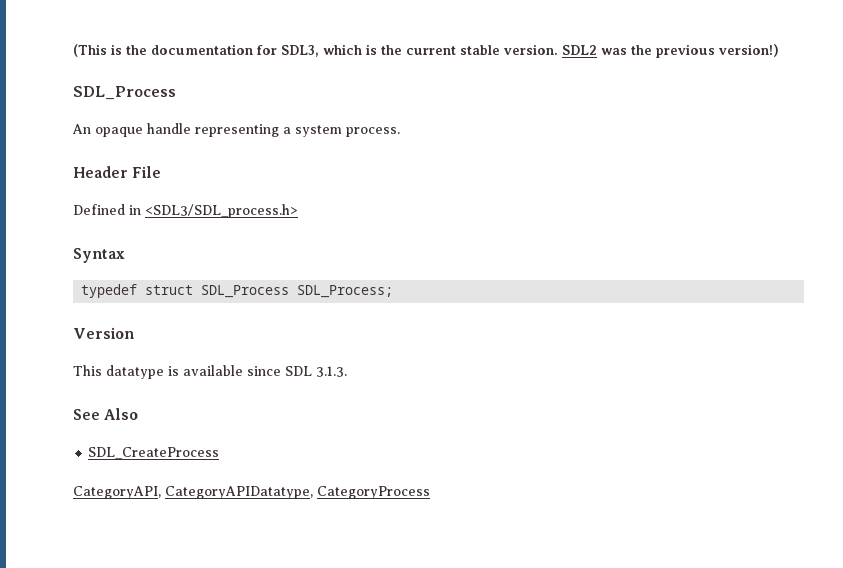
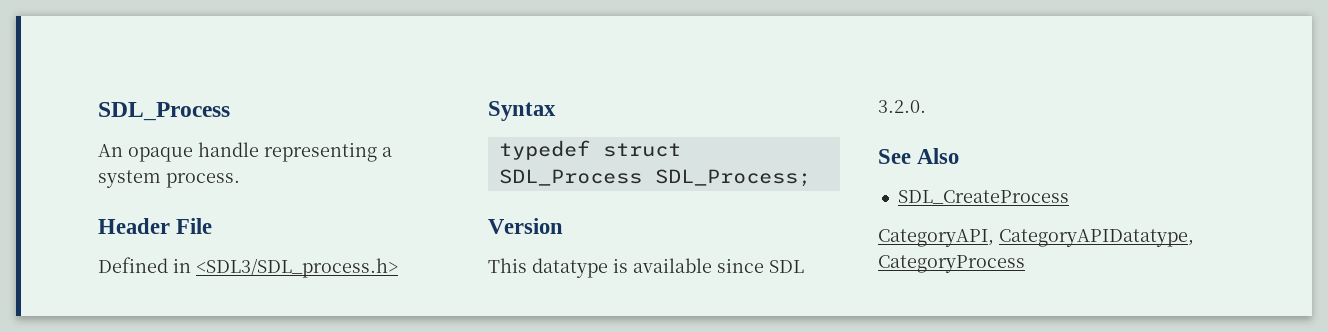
- (This is the documentation for SDL3, which is the current stable version. SDL2 was the previous version!)
- This datatype is available since SDL 3.1.3.
+ This datatype is available since SDL 3.2.0.

